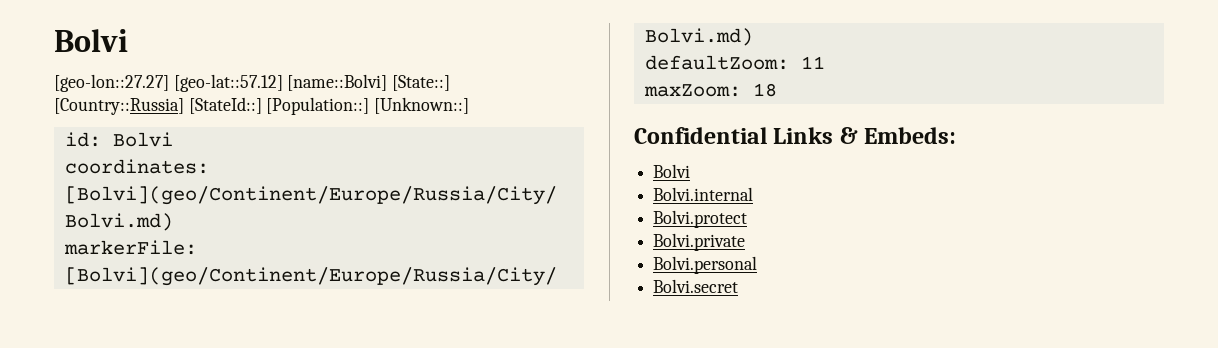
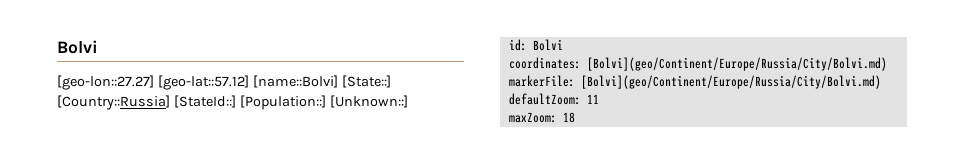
- Confidential Links & Embeds:
- Bolvi
- Bolvi.internal
- Bolvi.protect
- Bolvi.private
- Bolvi.personal
- Bolvi.secret

